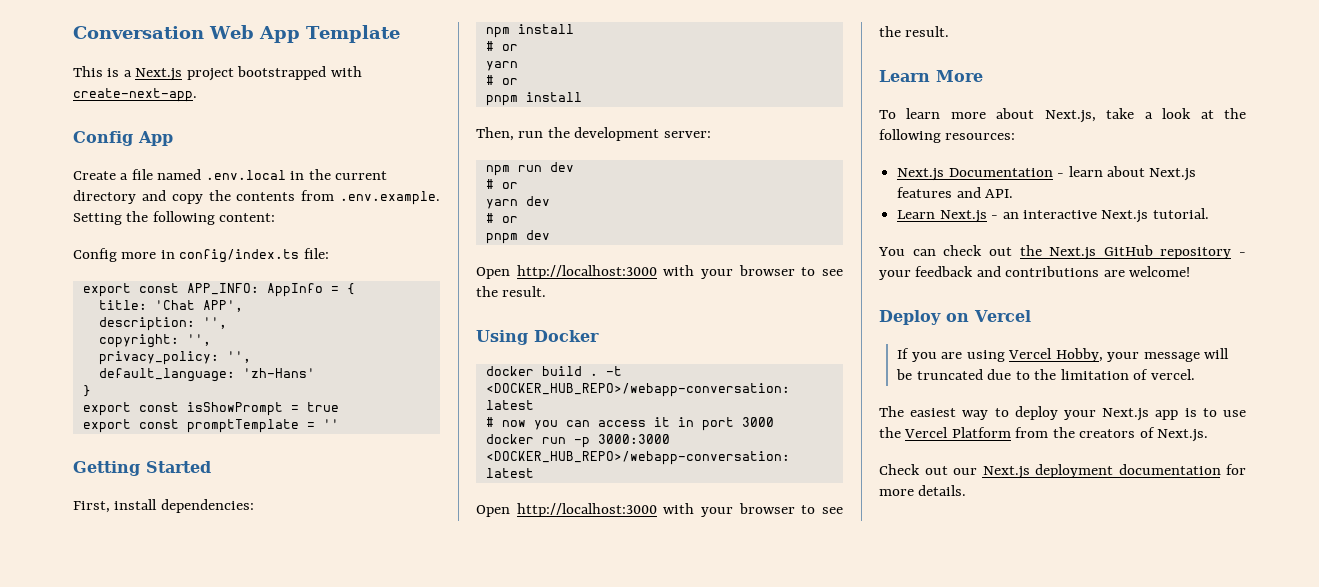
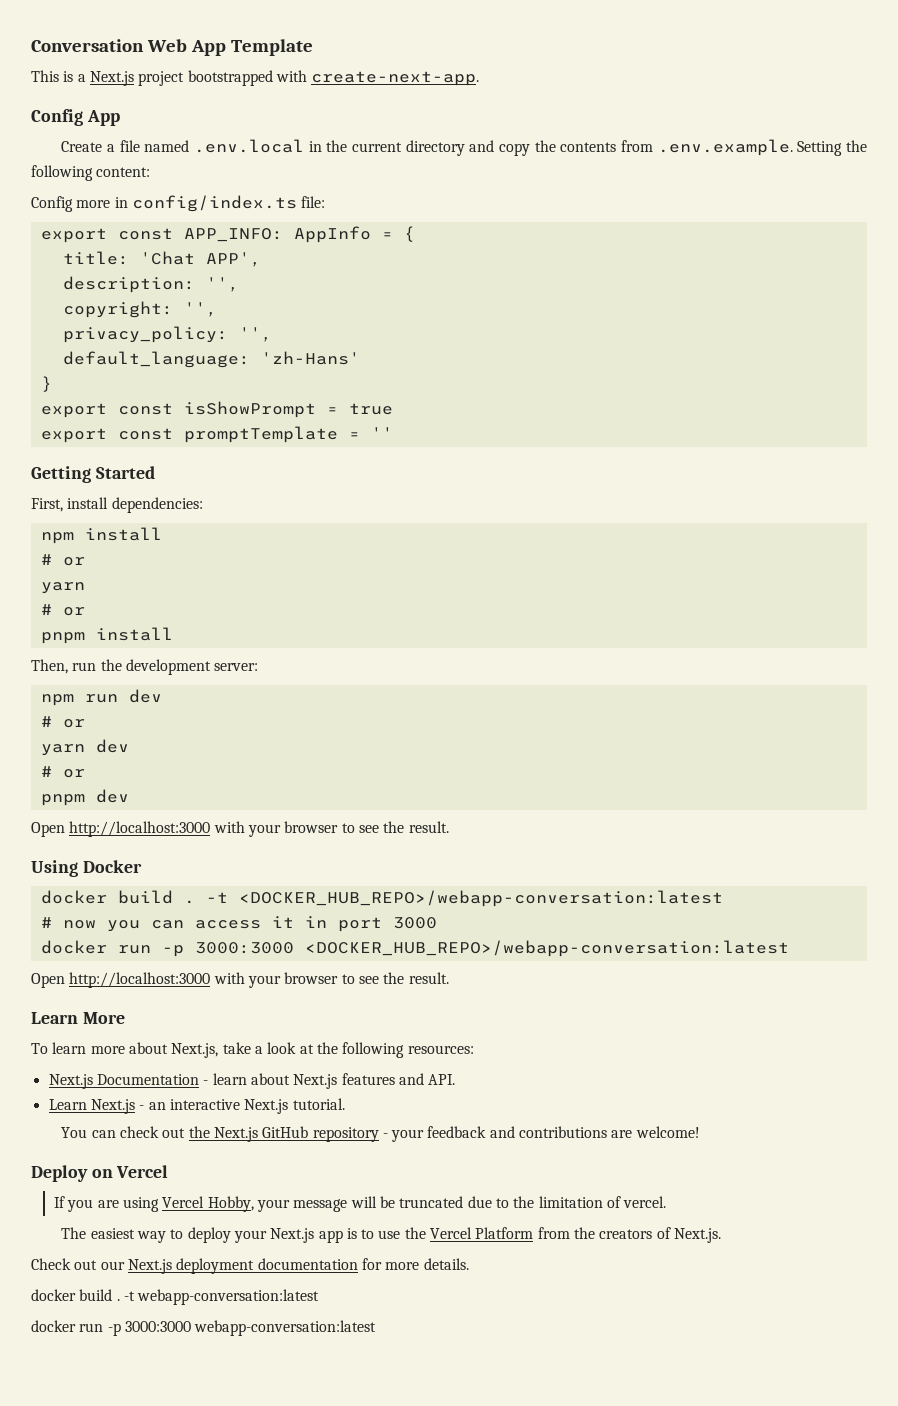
+ docker build . -t webapp-conversation:latest
+ docker run -p 3000:3000 webapp-conversation:latest

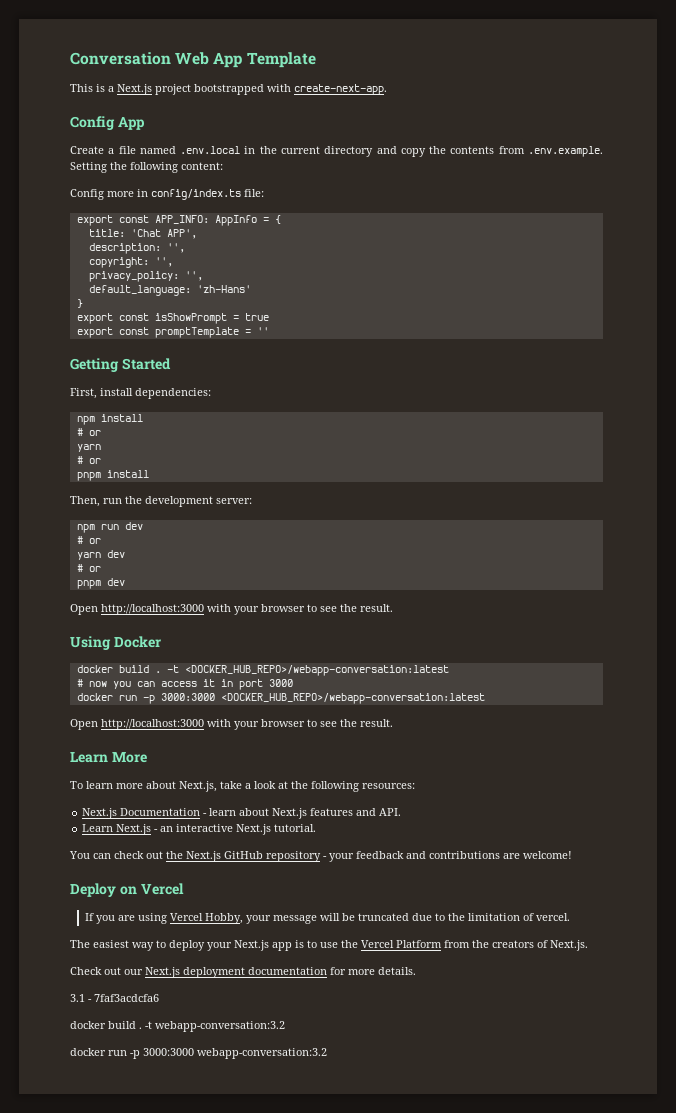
- docker build . -t webapp-conversation:latest
- docker run -p 3000:3000 webapp-conversation:latest
+ 3.1 - 7faf3acdcfa6
+ docker build . -t webapp-conversation:3.2
+ docker run -p 3000:3000 webapp-conversation:3.2

